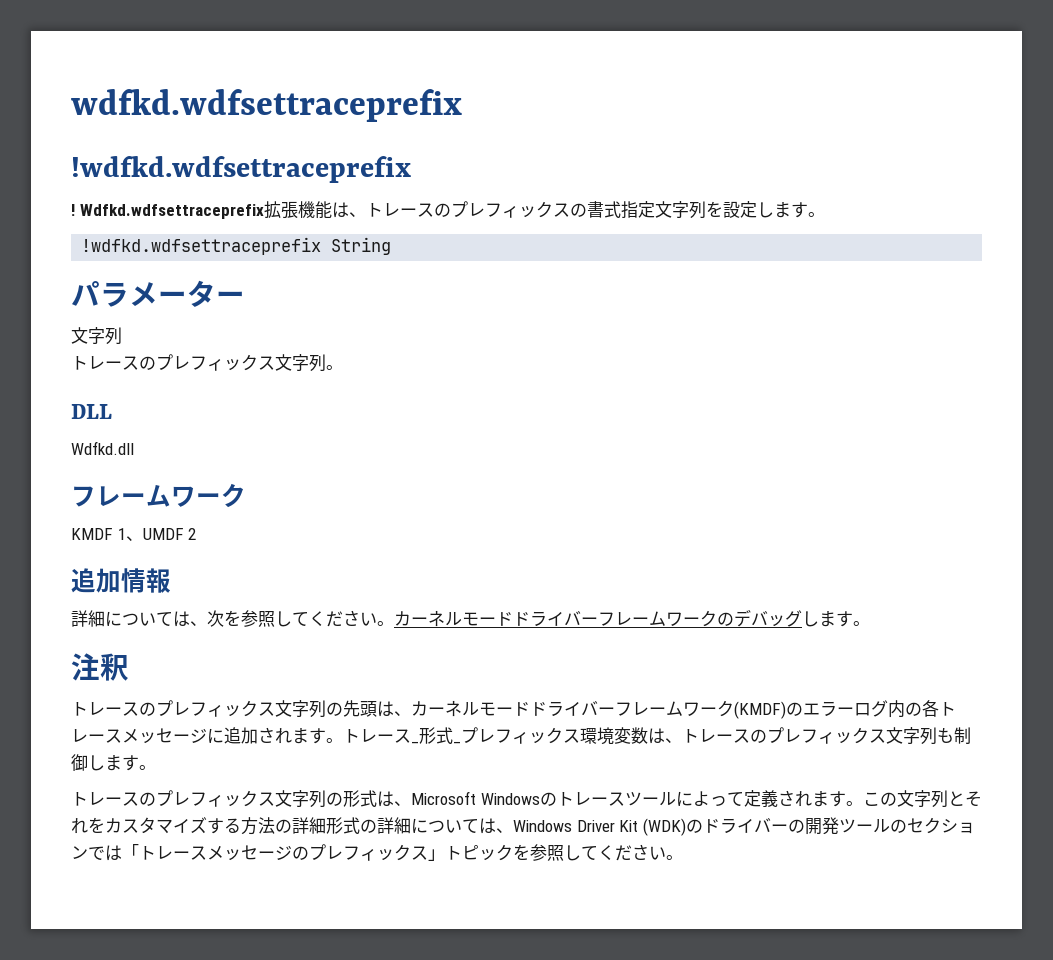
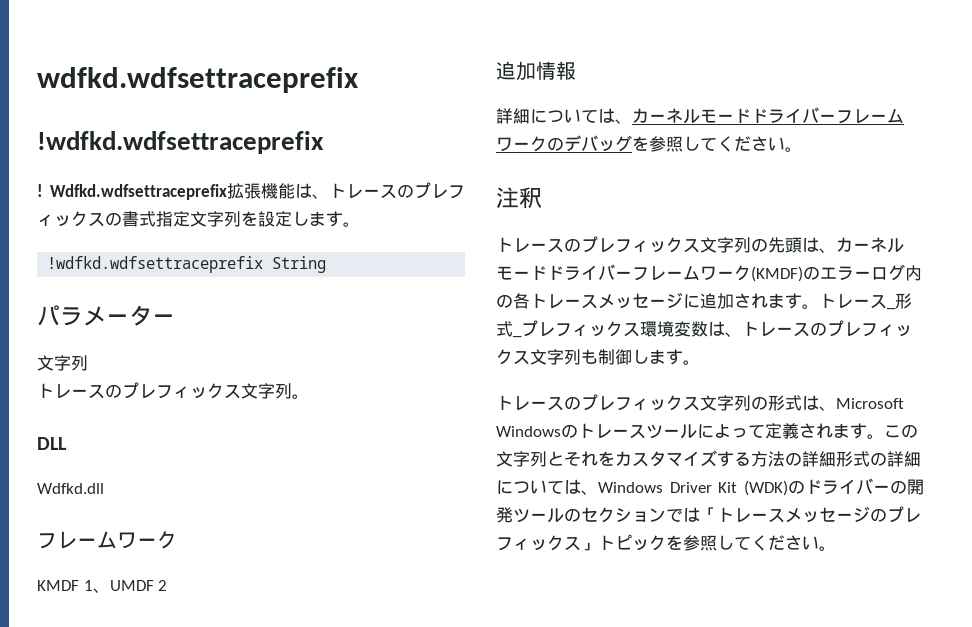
- 詳細については、次を参照してください。カーネルモードドライバーフレームワークのデバッグします。
+ 詳細については、カーネルモードドライバーフレームワークのデバッグを参照してください。

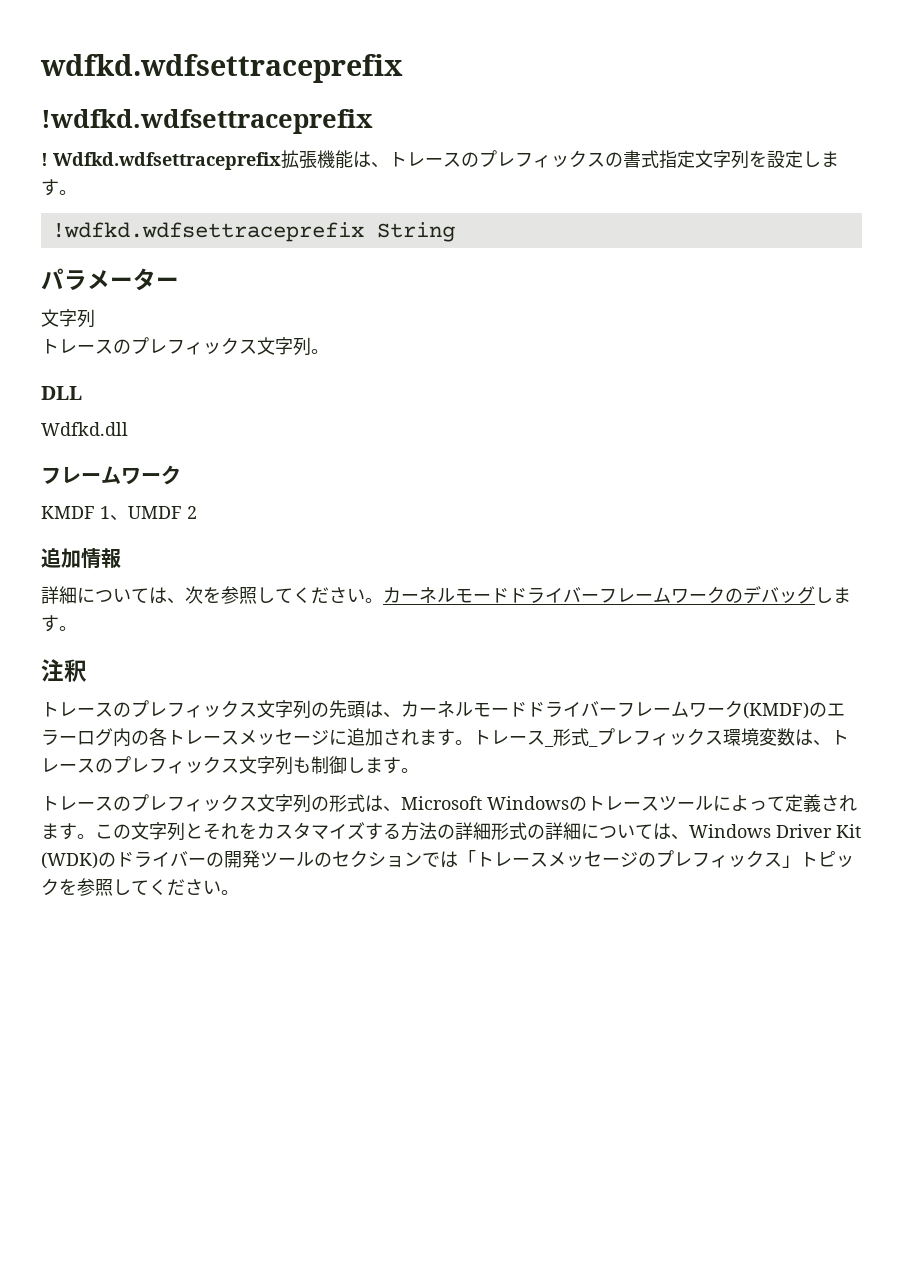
- 詳細については、カーネルモードドライバーフレームワークのデバッグを参照してください。
+ 詳細については、次を参照してください。カーネルモードドライバーフレームワークのデバッグします。

